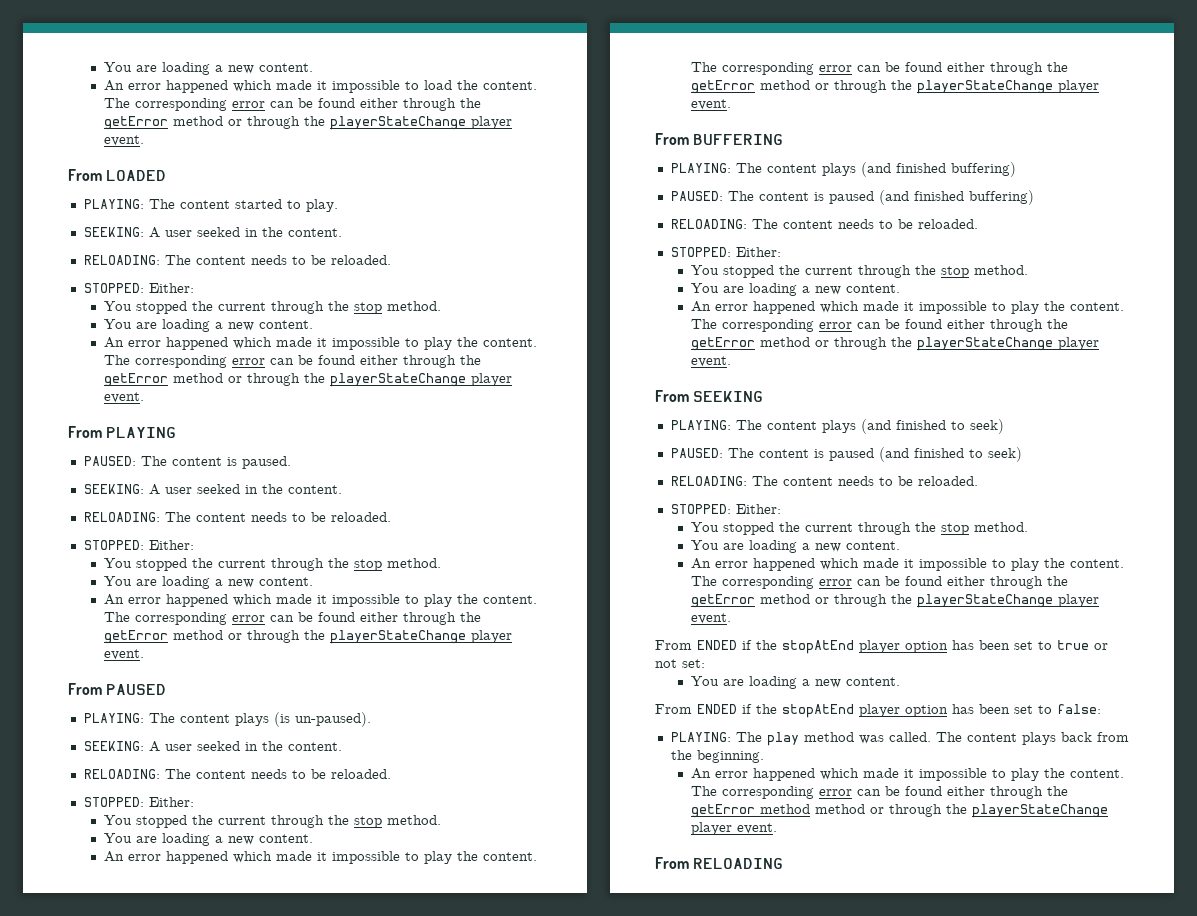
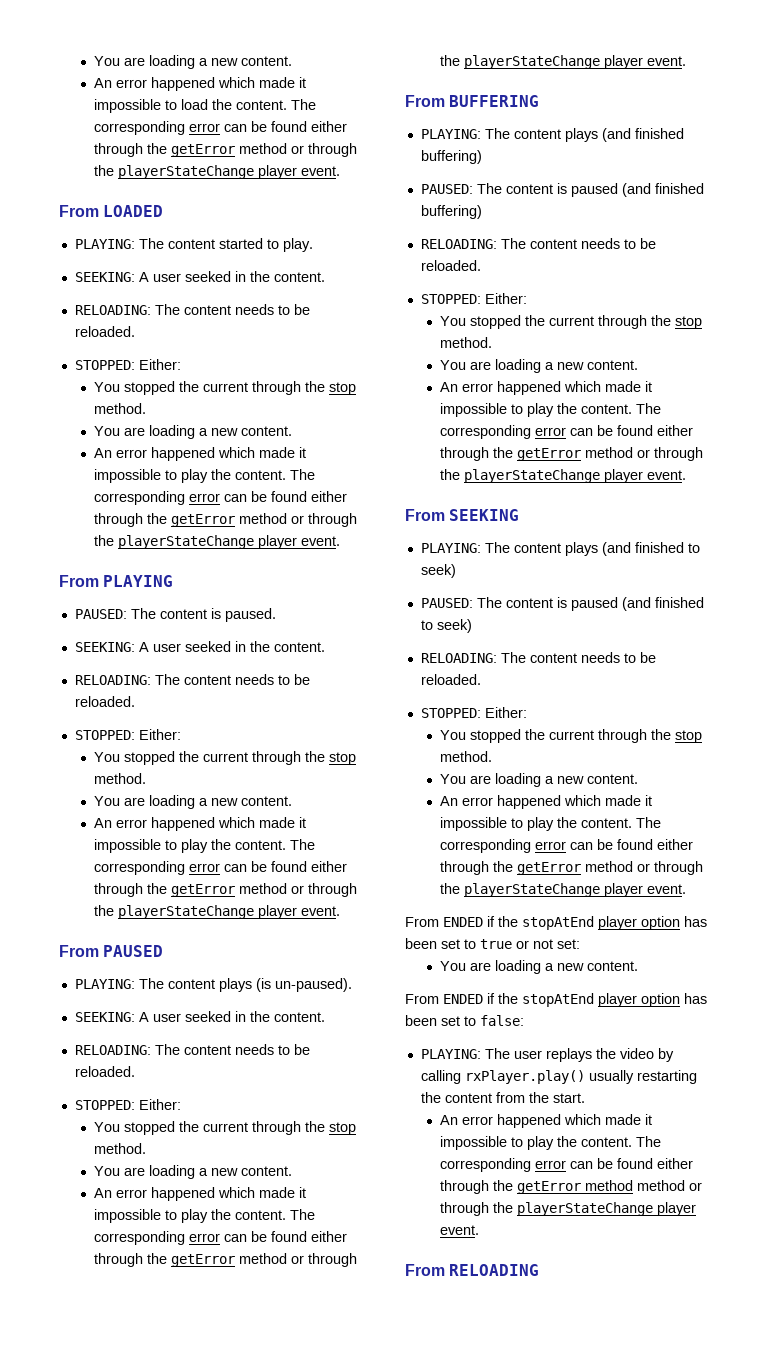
- PLAYING: The play method was called. The content plays back from the beginning.
+ PLAYING: The user replays the video by calling rxPlayer.play() usually restarting the content from the start.

